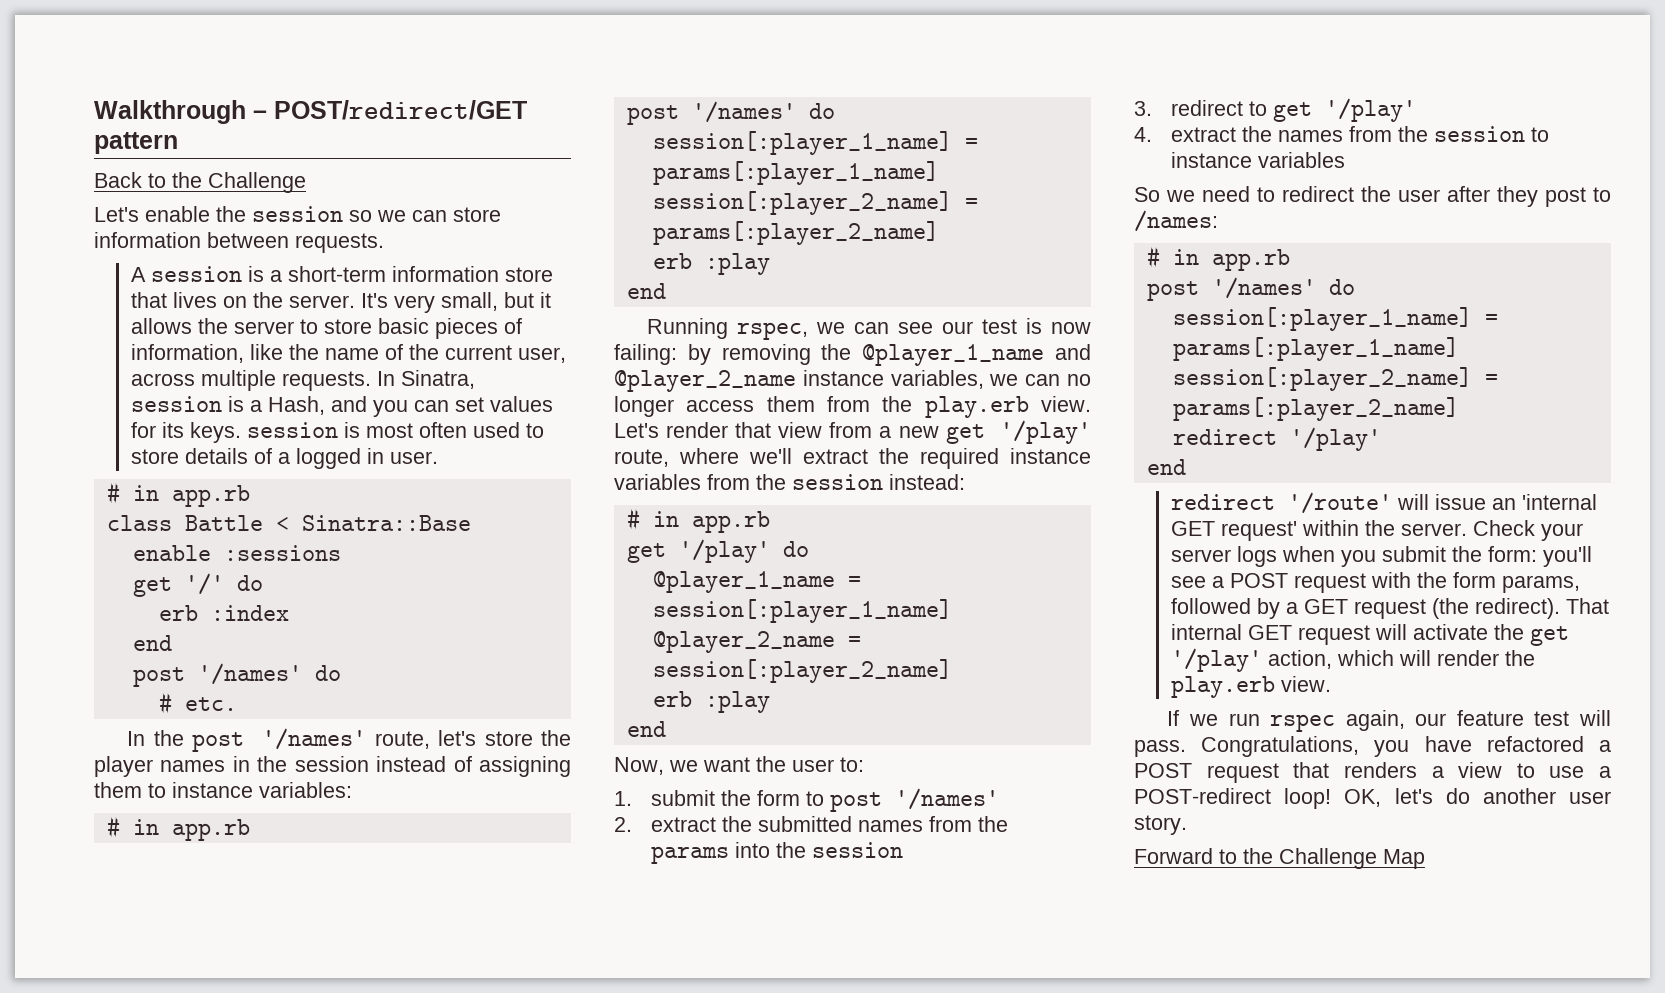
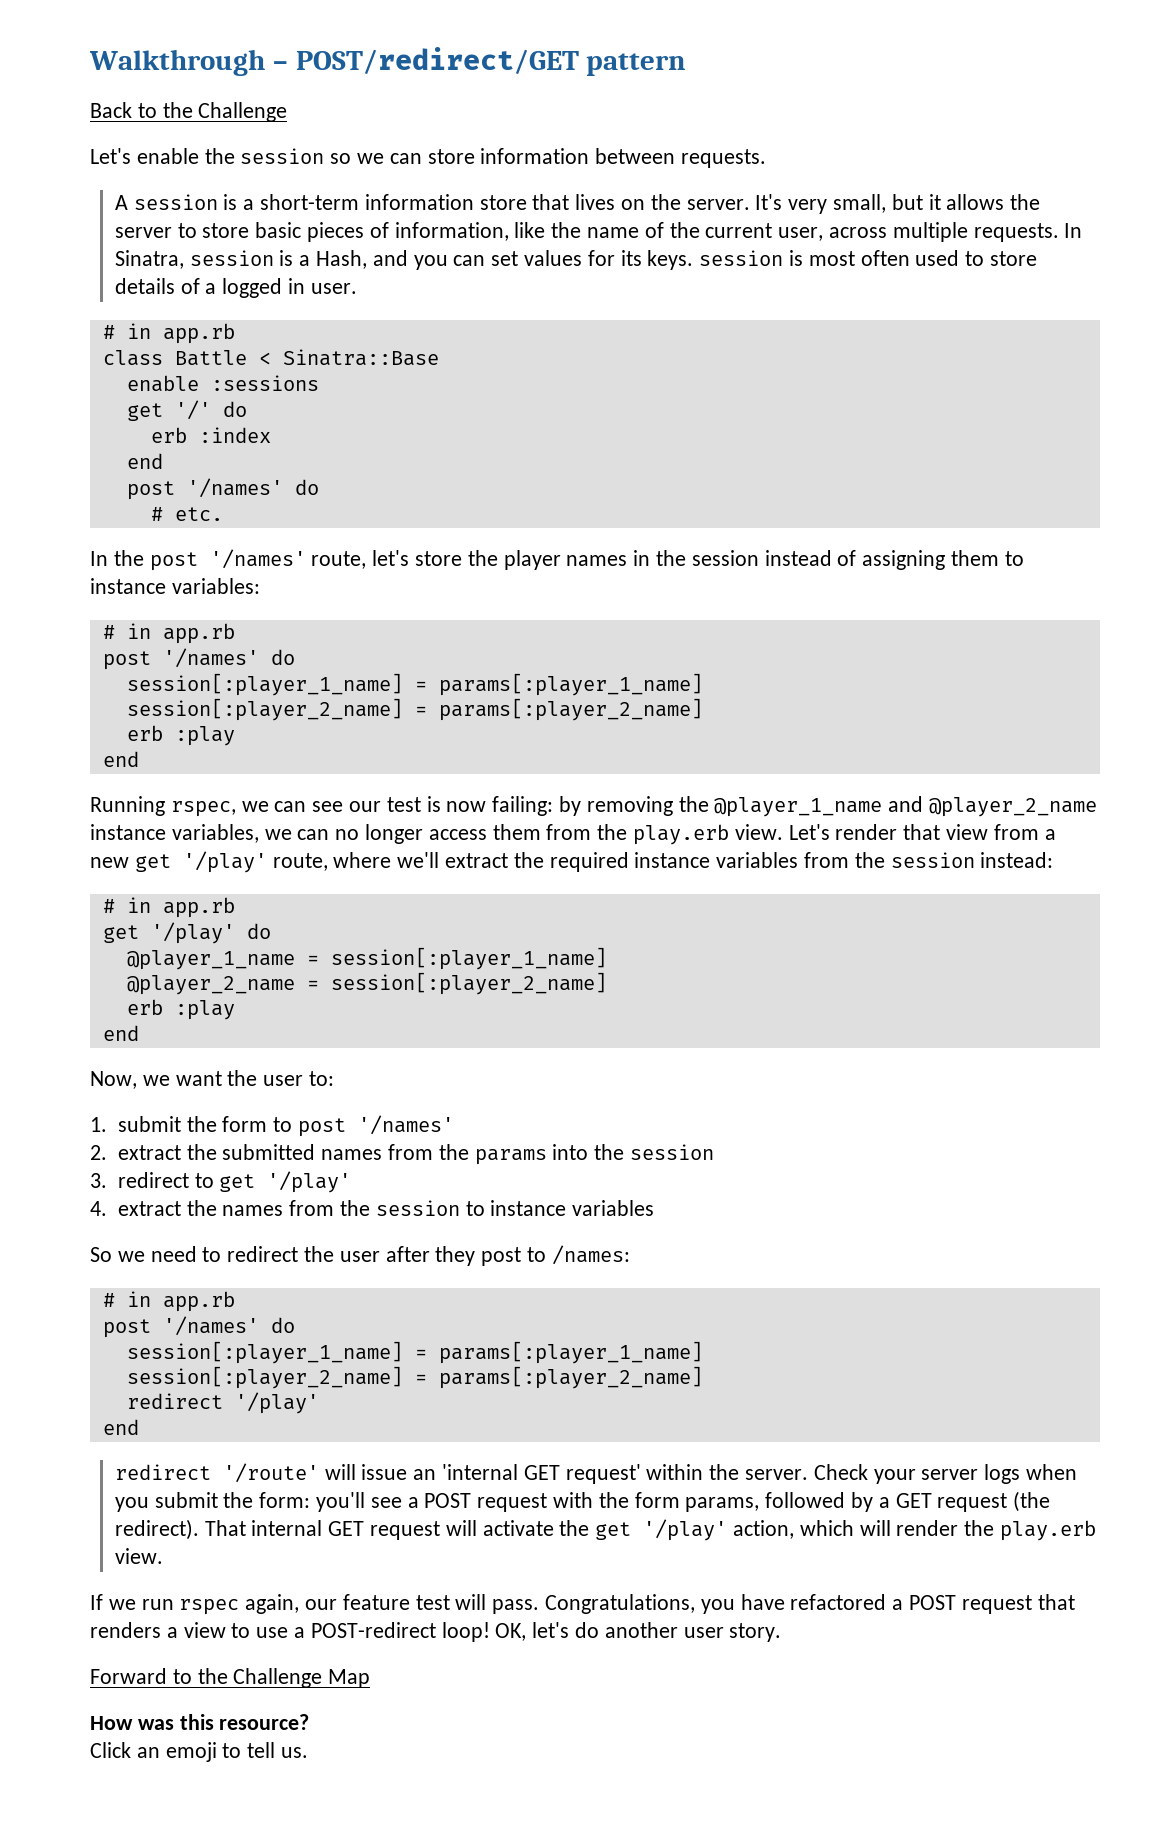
+ How was this resource?
+ Click an emoji to tell us.

